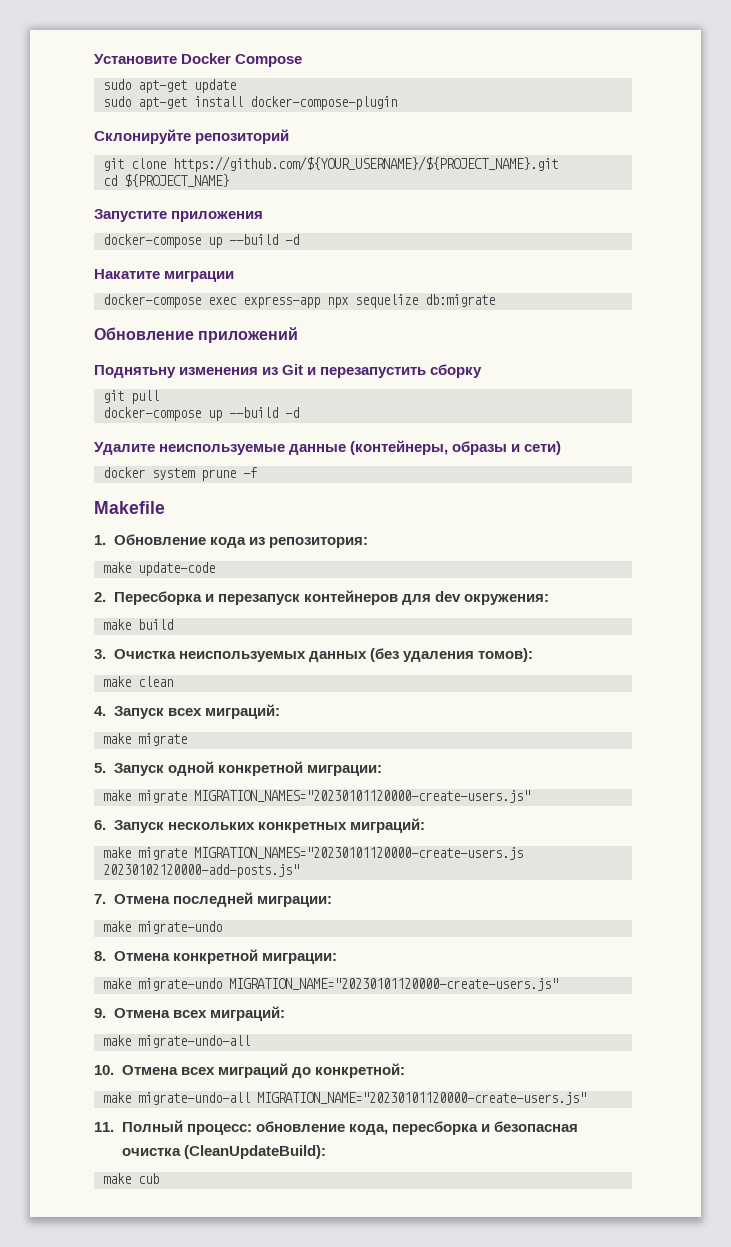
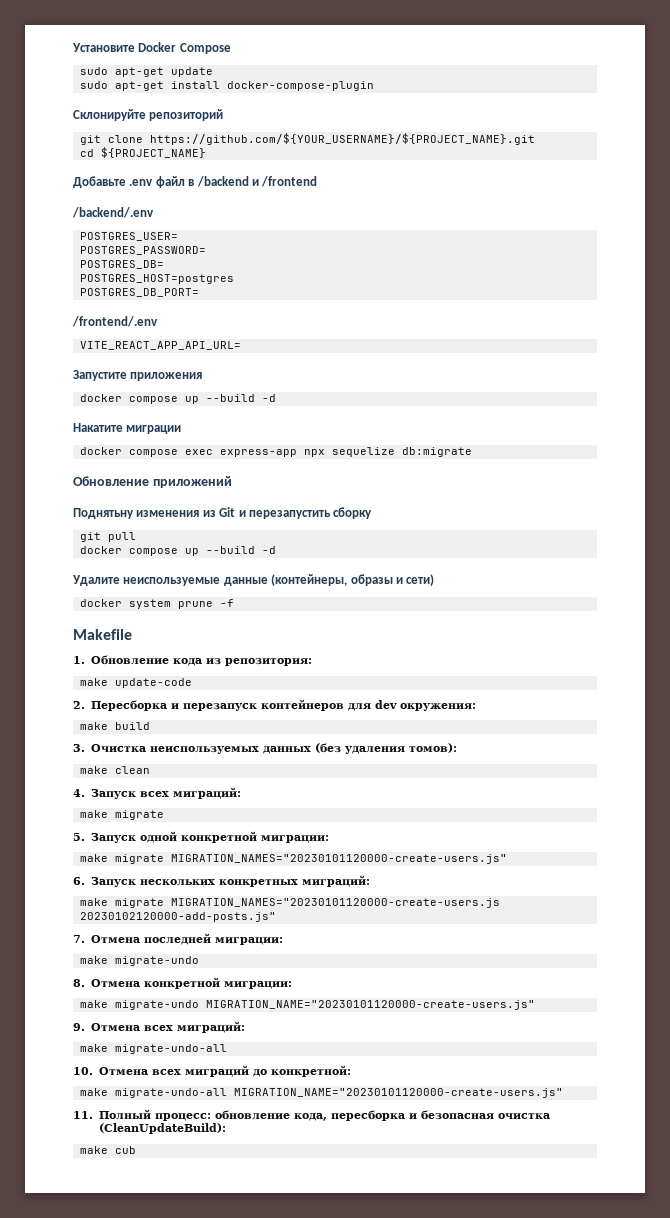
+ Добавьте .env файл в /backend и /frontend
+ /backend/.env
+ POSTGRES_USER=
+ POSTGRES_PASSWORD=
+ POSTGRES_DB=
+ POSTGRES_HOST=postgres
+ POSTGRES_DB_PORT=
+ /frontend/.env
+ VITE_REACT_APP_API_URL=
  Запустите приложения
- docker-compose up --build -d
+ docker compose up --build -d
- docker-compose exec express-app npx sequelize db:migrate
+ docker compose exec express-app npx sequelize db:migrate
  git pull
- docker-compose up --build -d
+ docker compose up --build -d

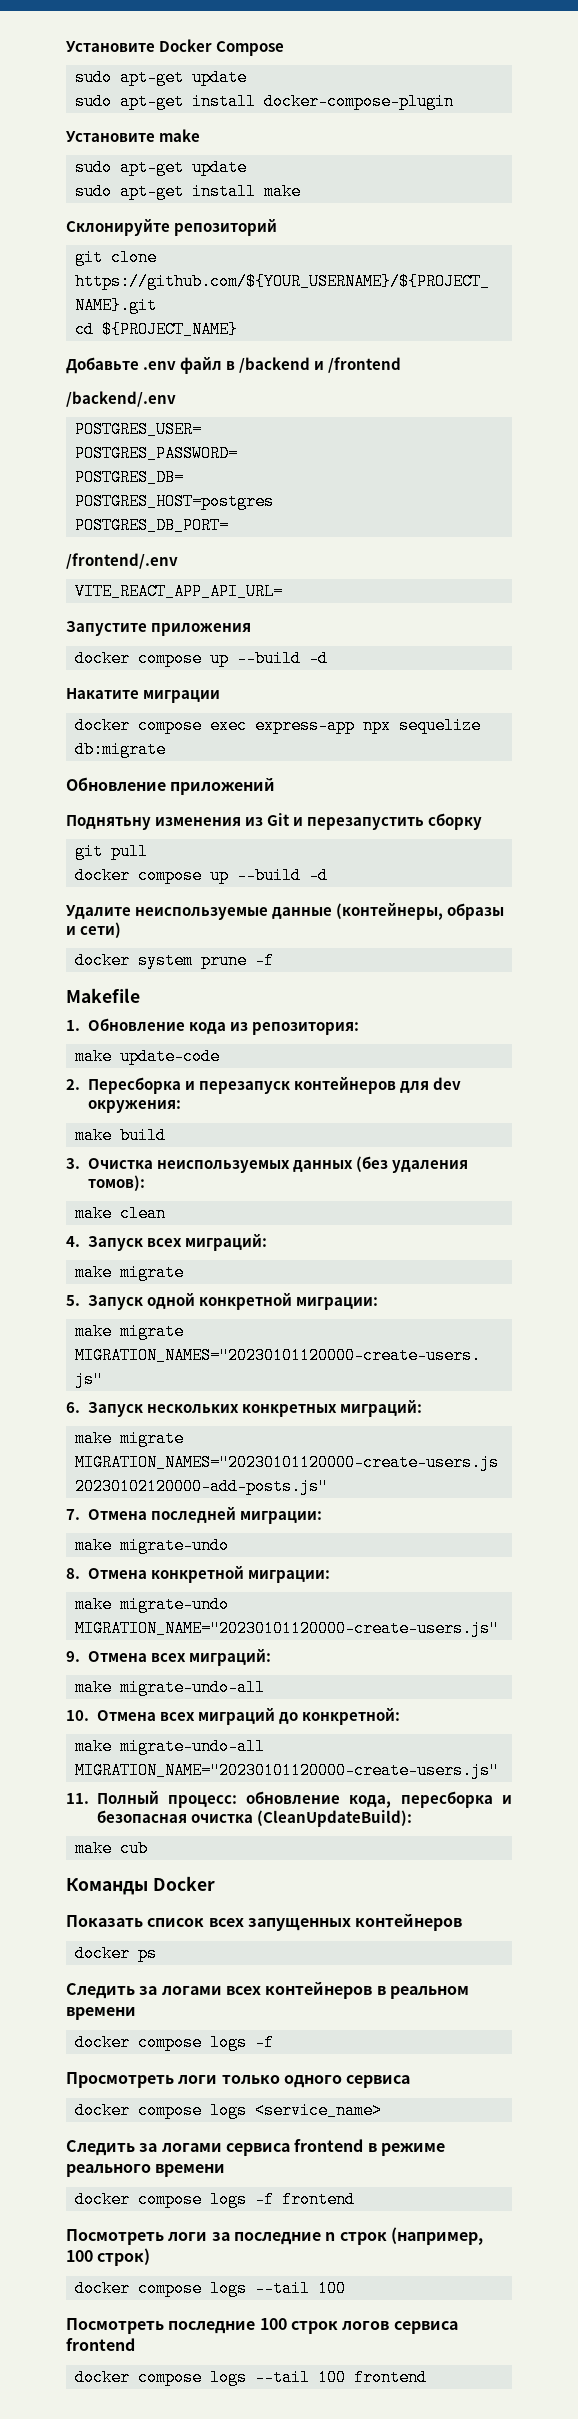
+ Установите make
+ sudo apt-get update
+ sudo apt-get install make
+ Команды Docker
+ Показать список всех запущенных контейнеров
+ docker ps
+ Следить за логами всех контейнеров в реальном времени
+ docker compose logs -f
+ Просмотреть логи только одного сервиса
+ docker compose logs <service_name>
+ Следить за логами сервиса frontend в режиме реального времени
+ docker compose logs -f frontend
+ Посмотреть логи за последние n строк (например, 100 строк)
+ docker compose logs --tail 100
+ Посмотреть последние 100 строк логов сервиса frontend
+ docker compose logs --tail 100 frontend

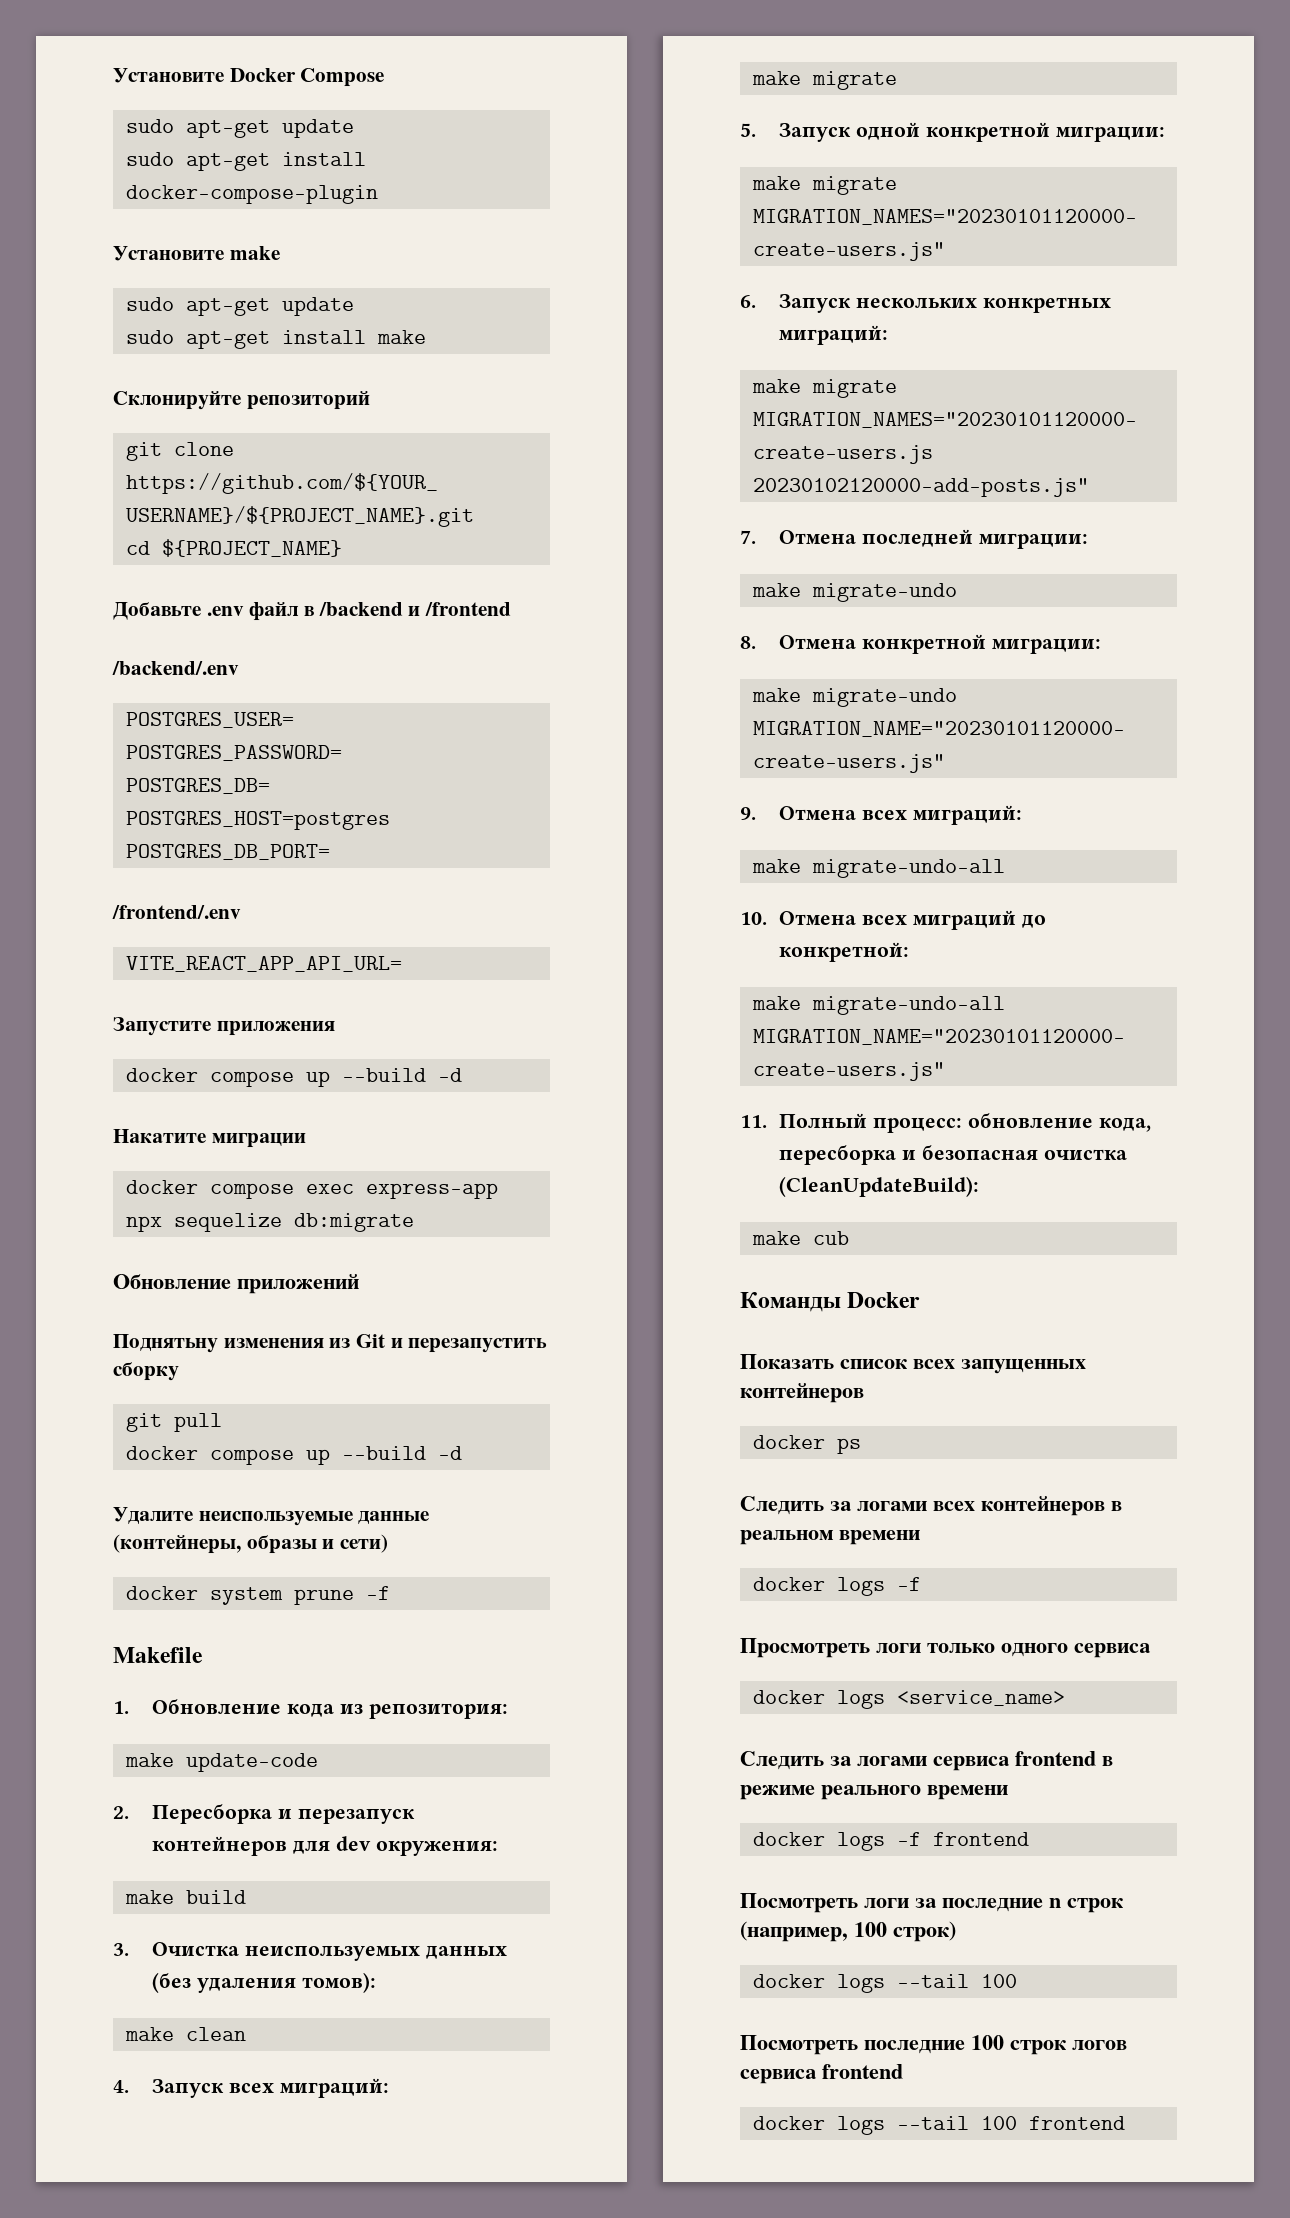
  Следить за логами всех контейнеров в реальном времени
- docker compose logs -f
+ docker logs -f
- docker compose logs <service_name>
+ docker logs <service_name>
- docker compose logs -f frontend
+ docker logs -f frontend
  Посмотреть логи за последние n строк (например, 100 строк)
- docker compose logs --tail 100
+ docker logs --tail 100
- docker compose logs --tail 100 frontend
+ docker logs --tail 100 frontend

